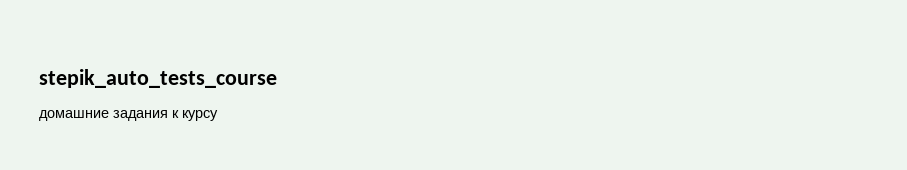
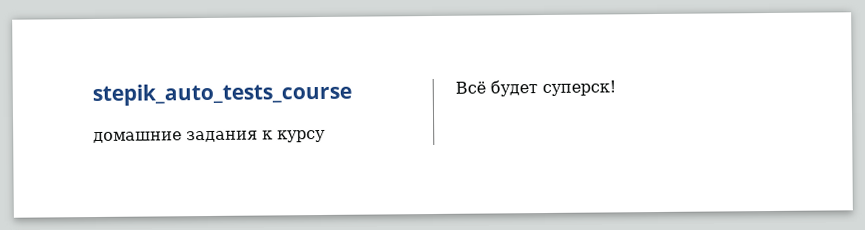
+ Всё будет суперск!

